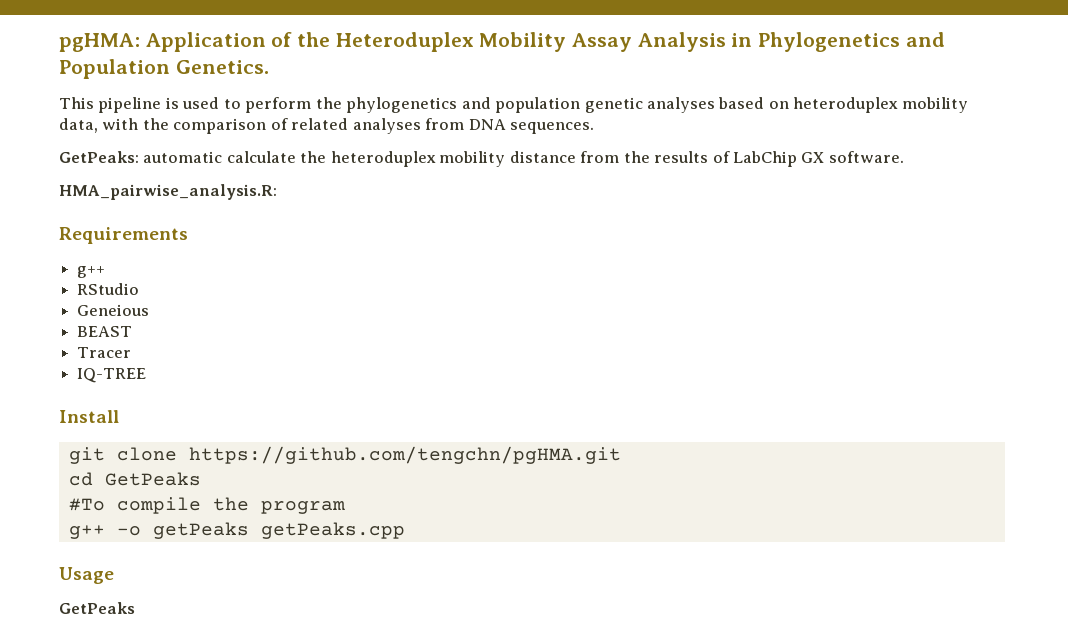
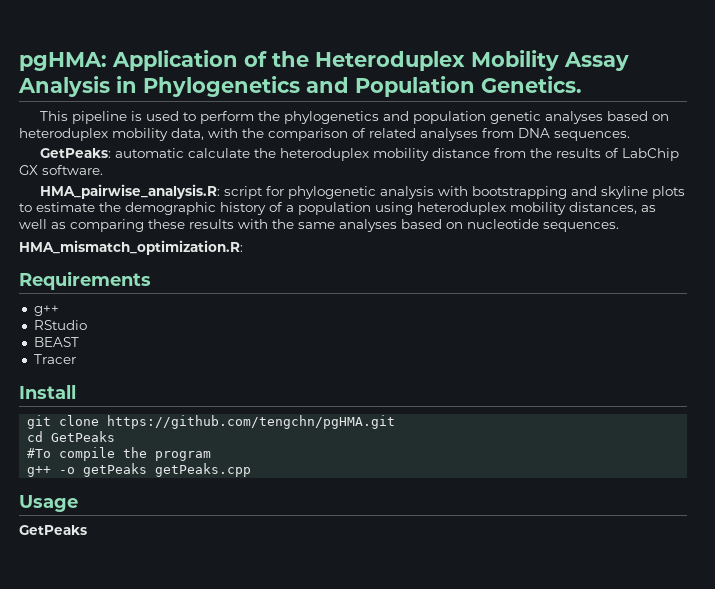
- HMA_pairwise_analysis.R:
+ HMA_pairwise_analysis.R: script for phylogenetic analysis with bootstrapping and skyline plots to estimate the demographic history of a population using heteroduplex mobility distances, as well as comparing these results with the same analyses based on nucleotide sequences.
+ HMA_mismatch_optimization.R:
- Geneious
- IQ-TREE

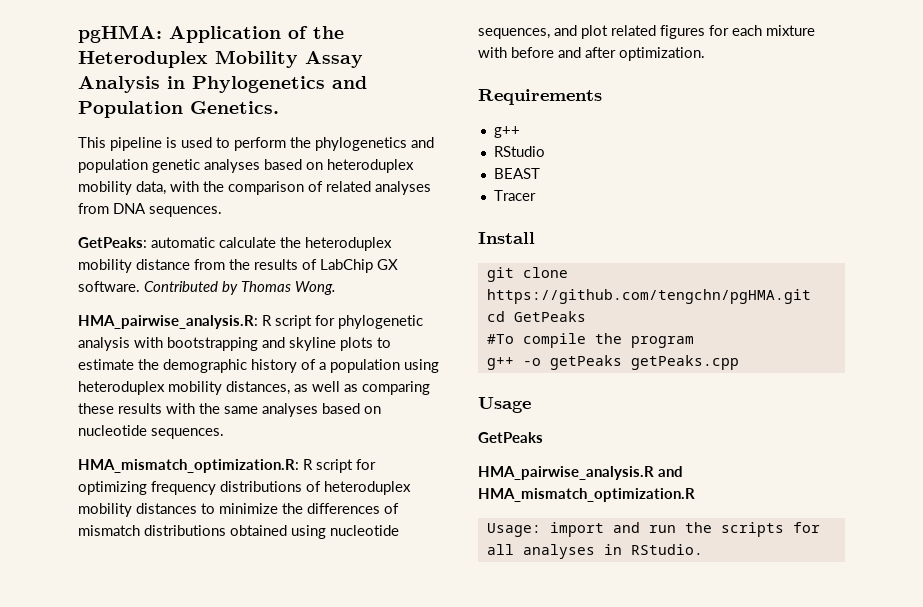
+ Contributed by Thomas Wong.
- HMA_pairwise_analysis.R: script for phylogenetic analysis with bootstrapping and skyline plots to estimate the demographic history of a population using heteroduplex mobility distances, as well as comparing these results with the same analyses based on nucleotide sequences.
+ HMA_pairwise_analysis.R: R script for phylogenetic analysis with bootstrapping and skyline plots to estimate the demographic history of a population using heteroduplex mobility distances, as well as comparing these results with the same analyses based on nucleotide sequences.
- HMA_mismatch_optimization.R:
+ HMA_mismatch_optimization.R: R script for optimizing frequency distributions of heteroduplex mobility distances to minimize the differences of mismatch distributions obtained using nucleotide sequences, and plot related figures for each mixture with before and after optimization.
+ HMA_pairwise_analysis.R and HMA_mismatch_optimization.R
+ Usage: import and run the scripts for all analyses in RStudio.

